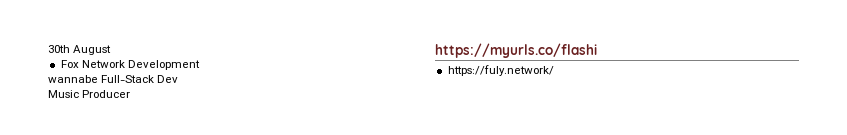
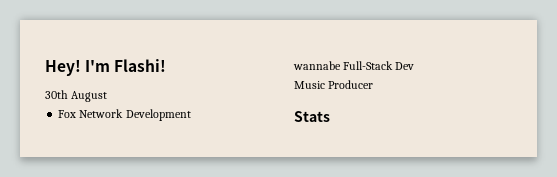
+ Hey! I'm Flashi!
- https://myurls.co/flashi
- https://fuly.network/
+ Stats

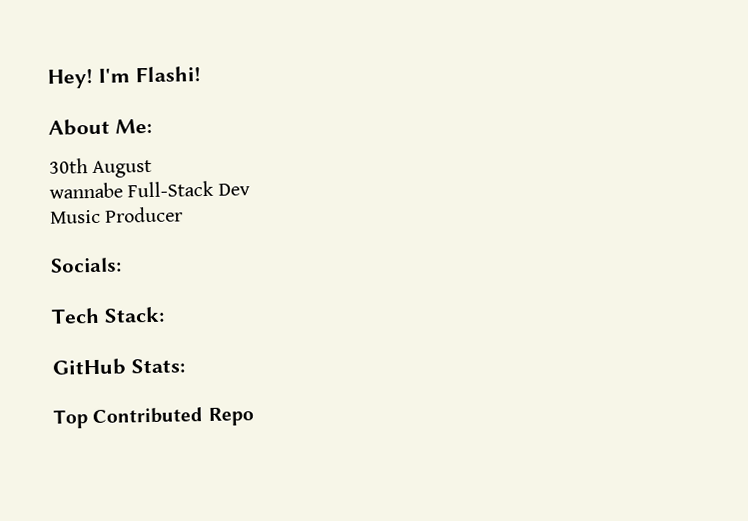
+ About Me:
- Fox Network Development
- Stats
+ Socials:
+ Tech Stack:
+ GitHub Stats:
+ Top Contributed Repo

